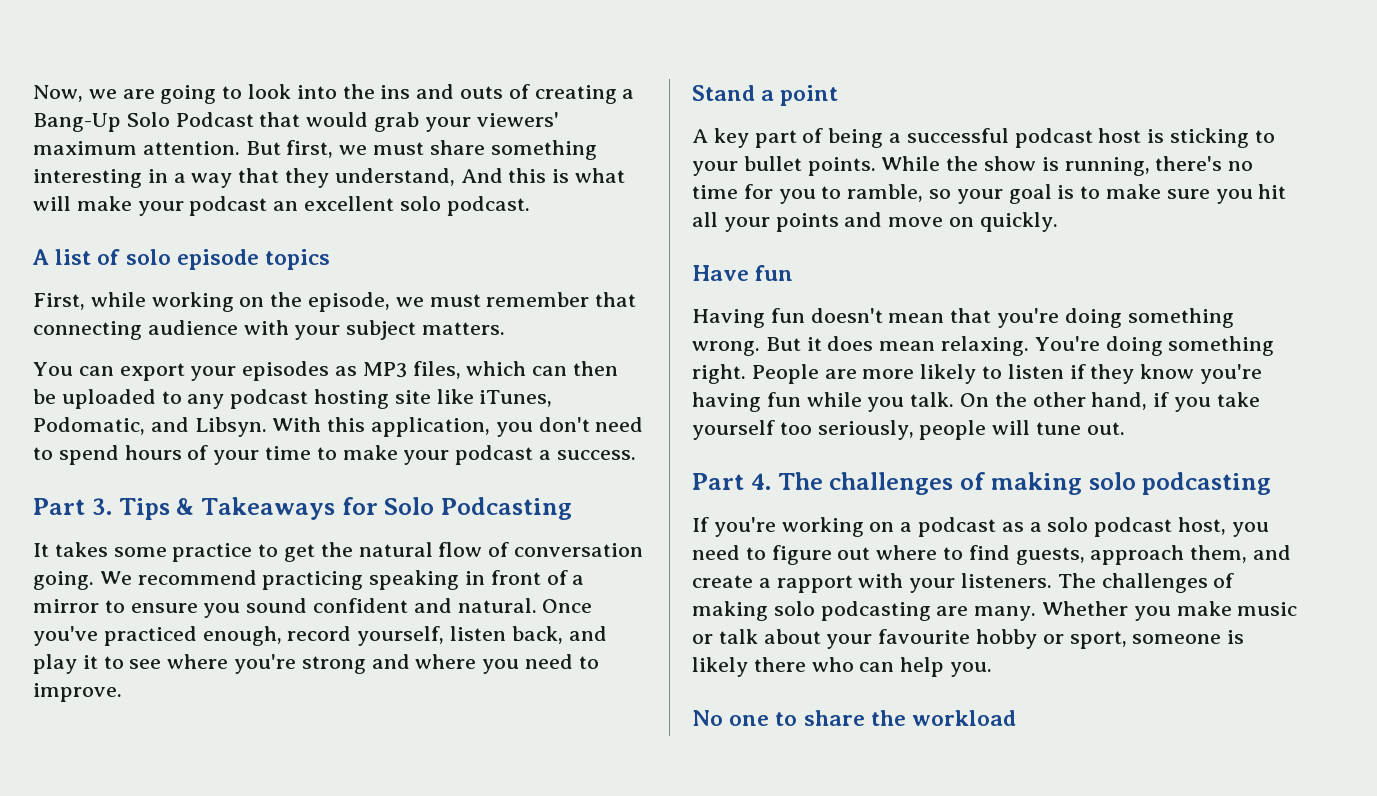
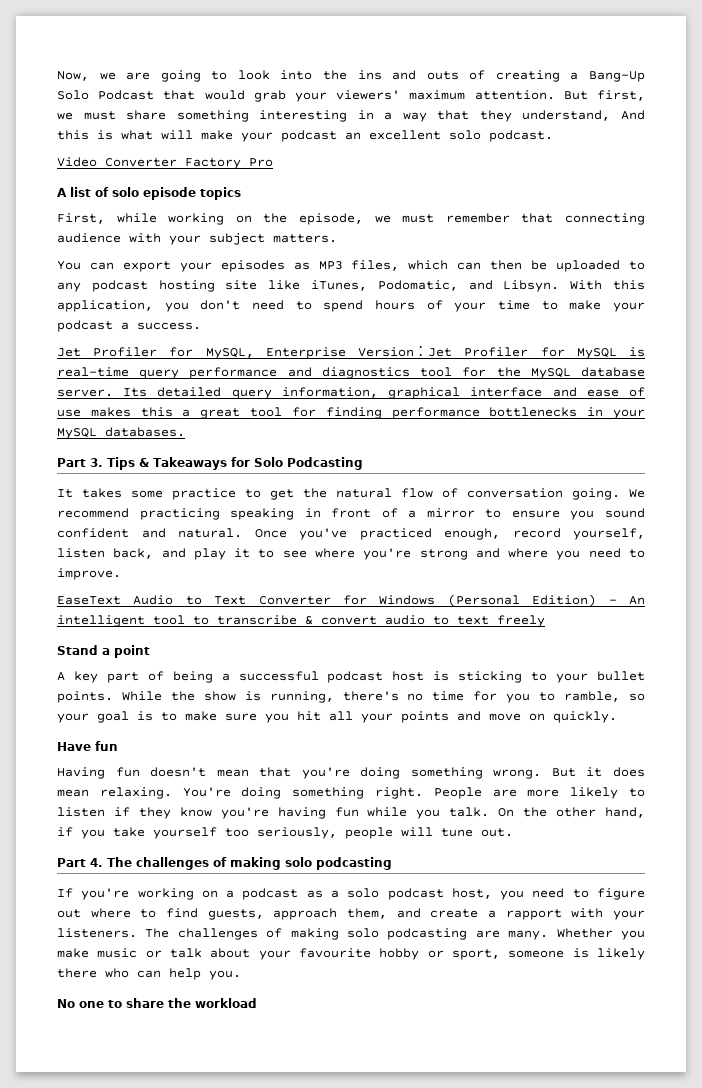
+ Video Converter Factory Pro
+ Jet Profiler for MySQL, Enterprise Version：Jet Profiler for MySQL is real-time query performance and diagnostics tool for the MySQL database server. Its detailed query information, graphical interface and ease of use makes this a great tool for finding performance bottlenecks in your MySQL databases.
+ EaseText Audio to Text Converter for Windows (Personal Edition) - An intelligent tool to transcribe & convert audio to text freely

